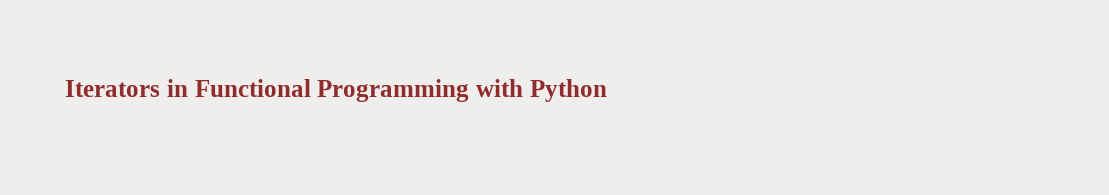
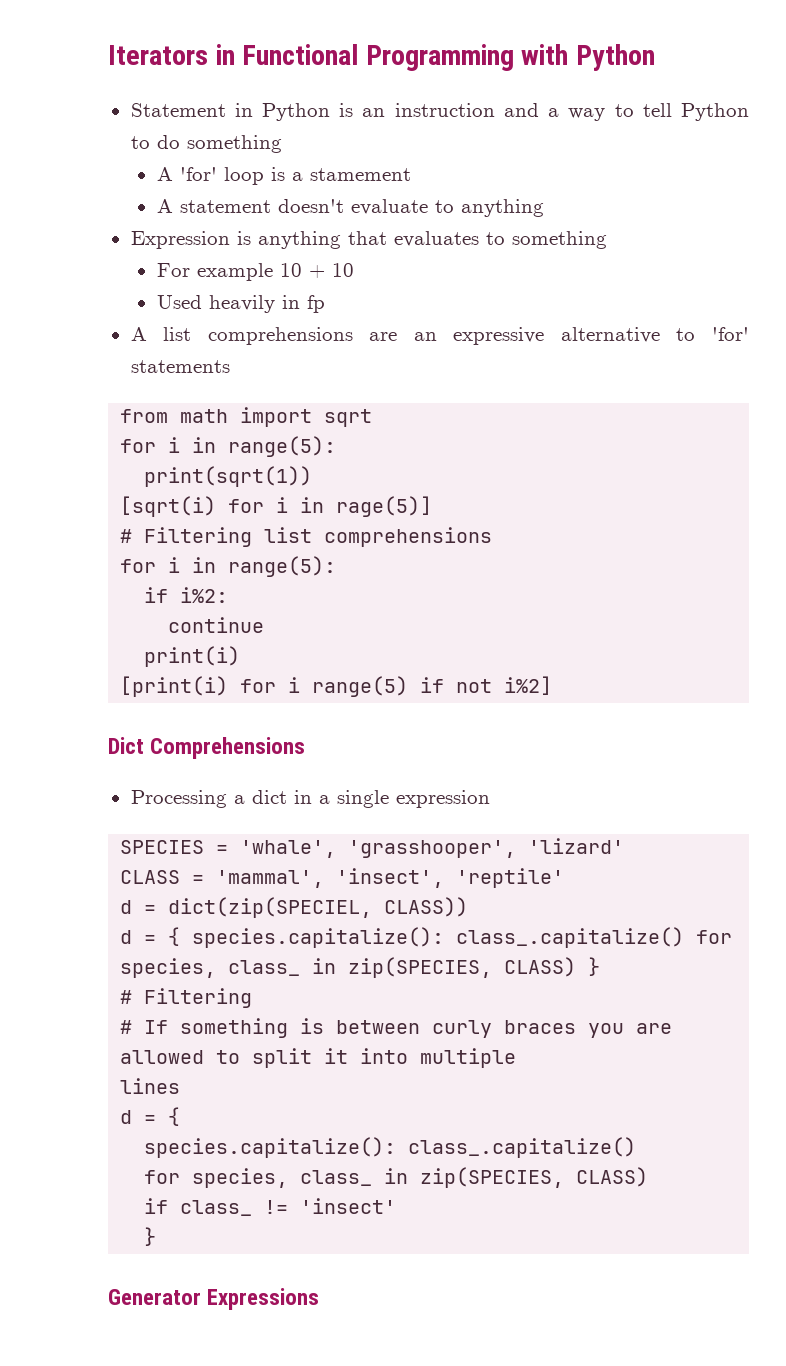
+ Statement in Python is an instruction and a way to tell Python to do something
+ A 'for' loop is a stamement
+ A statement doesn't evaluate to anything
+ Expression is anything that evaluates to something
+ For example 10 + 10
+ Used heavily in fp
+ A list comprehensions are an expressive alternative to 'for' statements
+ from math import sqrt
+ for i in range(5):
+ print(sqrt(1))
+ [sqrt(i) for i in rage(5)]
+ # Filtering list comprehensions
+ for i in range(5):
+ if i%2:
+ continue
+ print(i)
+ [print(i) for i range(5) if not i%2]
+ Dict Comprehensions
+ Processing a dict in a single expression
+ SPECIES = 'whale', 'grasshooper', 'lizard'
+ CLASS = 'mammal', 'insect', 'reptile'
+ d = dict(zip(SPECIEL, CLASS))
+ d = { species.capitalize(): class_.capitalize() for species, class_ in zip(SPECIES, CLASS) }
+ # Filtering
+ # If something is between curly braces you are allowed to split it into multiple
+ lines
+ d = {
+ species.capitalize(): class_.capitalize()
+ for species, class_ in zip(SPECIES, CLASS)
+ if class_ != 'insect'
+ }
+ Generator Expressions

